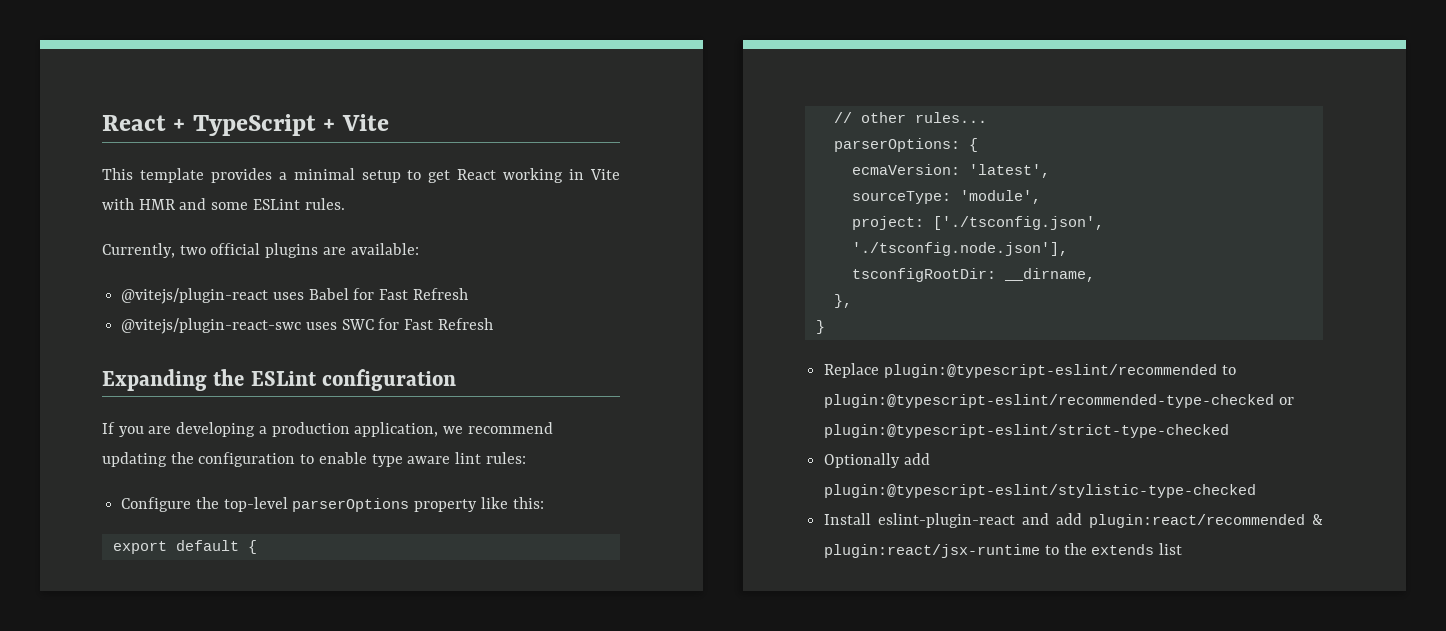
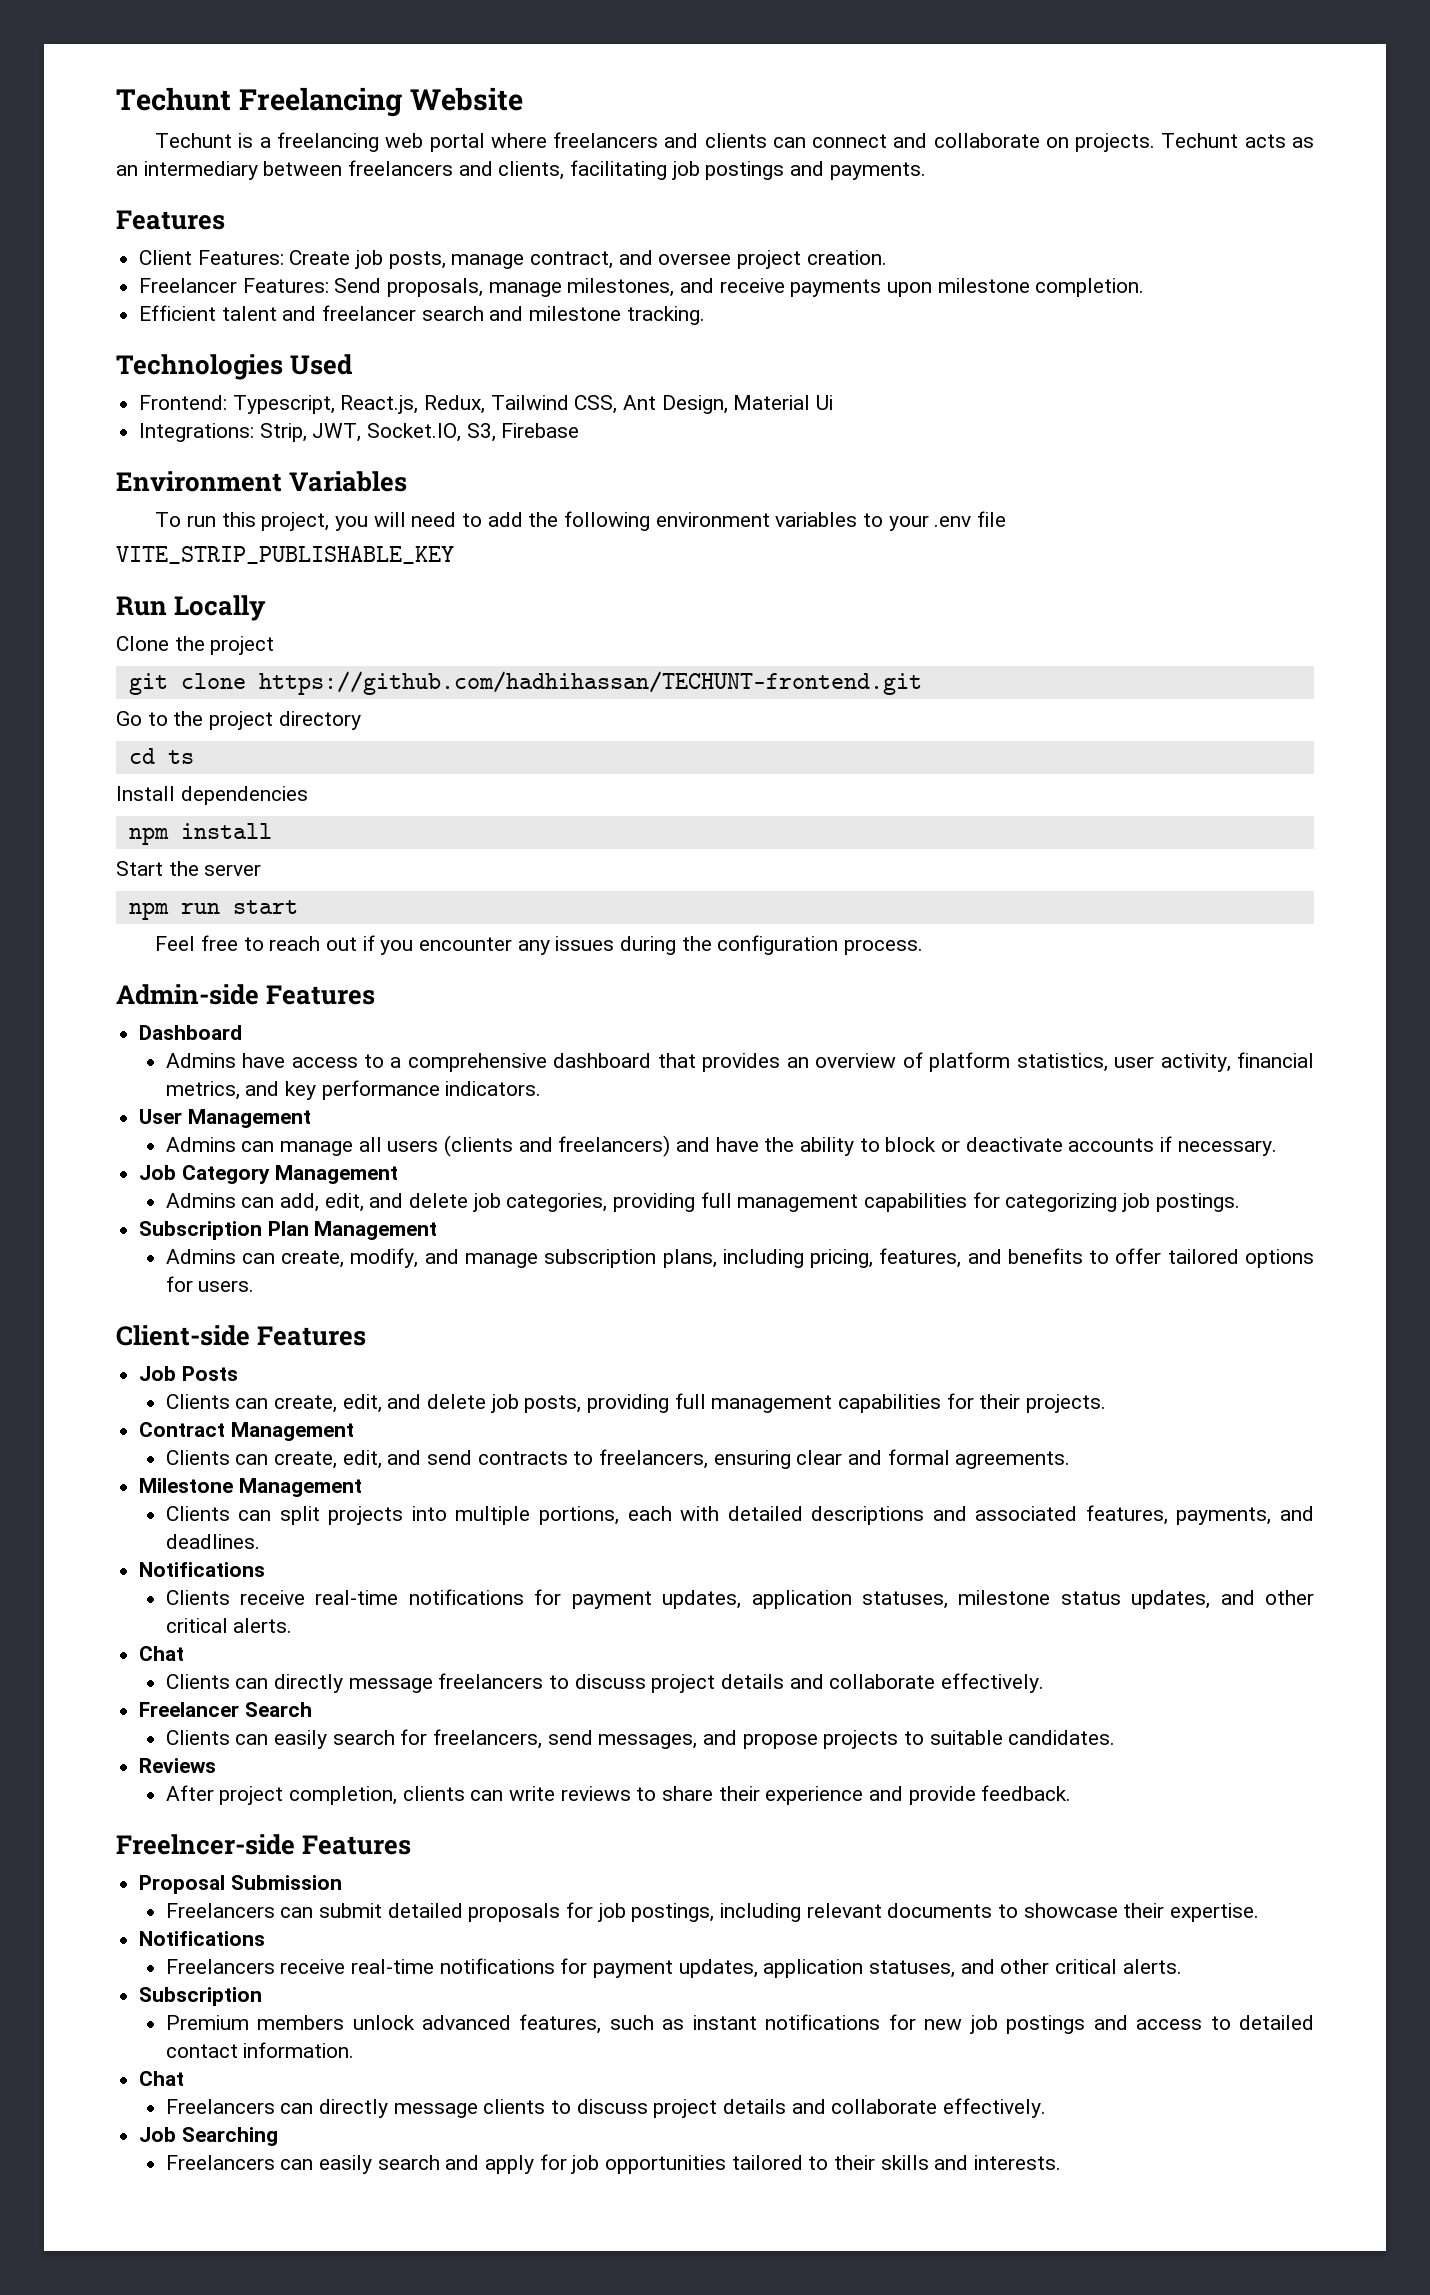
- React + TypeScript + Vite
- This template provides a minimal setup to get React working in Vite with HMR and some ESLint rules.
- Currently, two official plugins are available:
- @vitejs/plugin-react uses Babel for Fast Refresh
- @vitejs/plugin-react-swc uses SWC for Fast Refresh
- Expanding the ESLint configuration
- If you are developing a production application, we recommend updating the configuration to enable type aware lint rules:
- Configure the top-level parserOptions property like this:
- export default {
- // other rules...
- parserOptions: {
- ecmaVersion: 'latest',
- sourceType: 'module',
- project: ['./tsconfig.json', './tsconfig.node.json'],
- tsconfigRootDir: __dirname,
- },
- }
- Replace plugin:@typescript-eslint/recommended to plugin:@typescript-eslint/recommended-type-checked or plugin:@typescript-eslint/strict-type-checked
- Optionally add plugin:@typescript-eslint/stylistic-type-checked
- Install eslint-plugin-react and add plugin:react/recommended & plugin:react/jsx-runtime to the extends list
+ Techunt Freelancing Website
+ Techunt is a freelancing web portal where freelancers and clients can connect and collaborate on projects. Techunt acts as an intermediary between freelancers and clients, facilitating job postings and payments.
+ Features
+ Client Features: Create job posts, manage contract, and oversee project creation.
+ Freelancer Features: Send proposals, manage milestones, and receive payments upon milestone completion.
+ Efficient talent and freelancer search and milestone tracking.
+ Technologies Used
+ Frontend: Typescript, React.js, Redux, Tailwind CSS, Ant Design, Material Ui
+ Integrations: Strip, JWT, Socket.IO, S3, Firebase
+ Environment Variables
+ To run this project, you will need to add the following environment variables to your .env file
+ VITE_STRIP_PUBLISHABLE_KEY
+ Run Locally
+ Clone the project
+ git clone https://github.com/hadhihassan/TECHUNT-frontend.git
+ Go to the project directory
+ cd ts
+ Install dependencies
+ npm install
+ Start the server
+ npm run start
+ Feel free to reach out if you encounter any issues during the configuration process.
+ Admin-side Features
+ Dashboard
+ Admins have access to a comprehensive dashboard that provides an overview of platform statistics, user activity, financial metrics, and key performance indicators.
+ User Management
+ Admins can manage all users (clients and freelancers) and have the ability to block or deactivate accounts if necessary.
+ Job Category Management
+ Admins can add, edit, and delete job categories, providing full management capabilities for categorizing job postings.
+ Subscription Plan Management
+ Admins can create, modify, and manage subscription plans, including pricing, features, and benefits to offer tailored options for users.
+ Client-side Features
+ Job Posts
+ Clients can create, edit, and delete job posts, providing full management capabilities for their projects.
+ Contract Management
+ Clients can create, edit, and send contracts to freelancers, ensuring clear and formal agreements.
+ Milestone Management
+ Clients can split projects into multiple portions, each with detailed descriptions and associated features, payments, and deadlines.
+ Notifications
+ Clients receive real-time notifications for payment updates, application statuses, milestone status updates, and other critical alerts.
+ Chat
+ Clients can directly message freelancers to discuss project details and collaborate effectively.
+ Freelancer Search
+ Clients can easily search for freelancers, send messages, and propose projects to suitable candidates.
+ Reviews
+ After project completion, clients can write reviews to share their experience and provide feedback.
+ Freelncer-side Features
+ Proposal Submission
+ Freelancers can submit detailed proposals for job postings, including relevant documents to showcase their expertise.
+ Notifications
+ Freelancers receive real-time notifications for payment updates, application statuses, and other critical alerts.
+ Subscription
+ Premium members unlock advanced features, such as instant notifications for new job postings and access to detailed contact information.
+ Chat
+ Freelancers can directly message clients to discuss project details and collaborate effectively.
+ Job Searching
+ Freelancers can easily search and apply for job opportunities tailored to their skills and interests.

